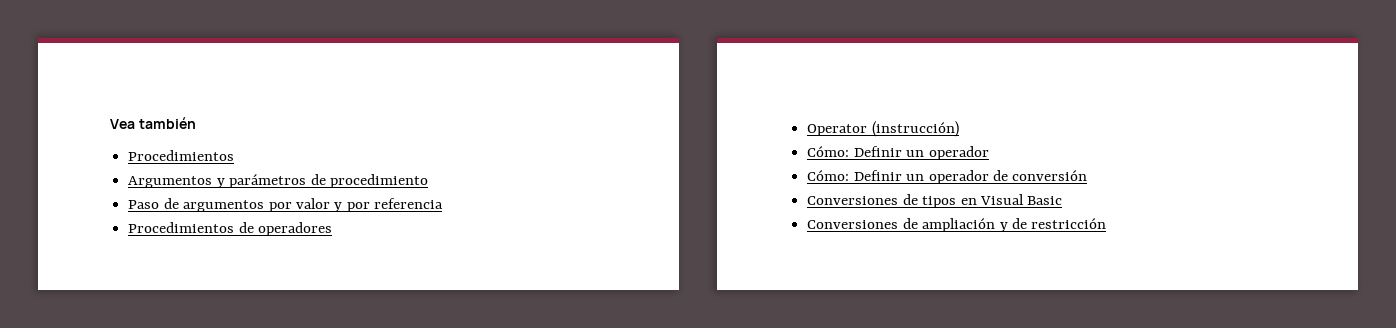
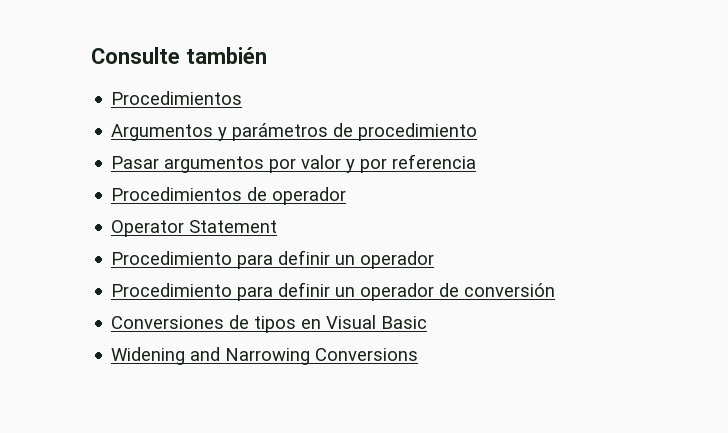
- Vea también
+ Consulte también
- Paso de argumentos por valor y por referencia
+ Pasar argumentos por valor y por referencia
- Procedimientos de operadores
+ Procedimientos de operador
- Operator (instrucción)
- Cómo: Definir un operador
+ Operator Statement
+ Procedimiento para definir un operador
- Cómo: Definir un operador de conversión
+ Procedimiento para definir un operador de conversión
- Conversiones de ampliación y de restricción
+ Widening and Narrowing Conversions

